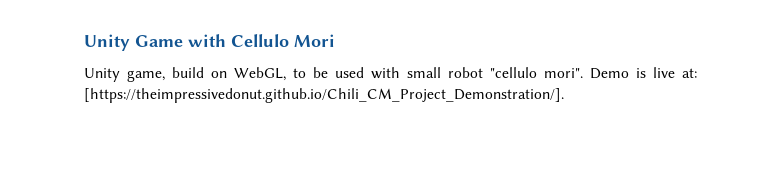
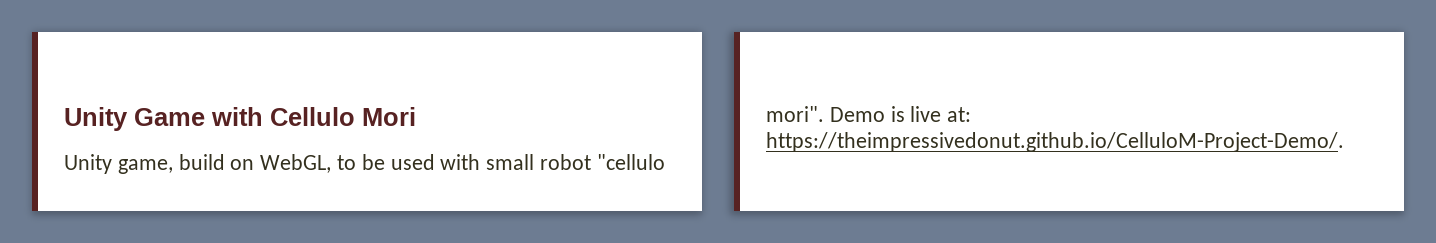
- Demo is live at: [https://theimpressivedonut.github.io/Chili_CM_Project_Demonstration/].
+ Demo is live at: https://theimpressivedonut.github.io/CelluloM-Project-Demo/.

